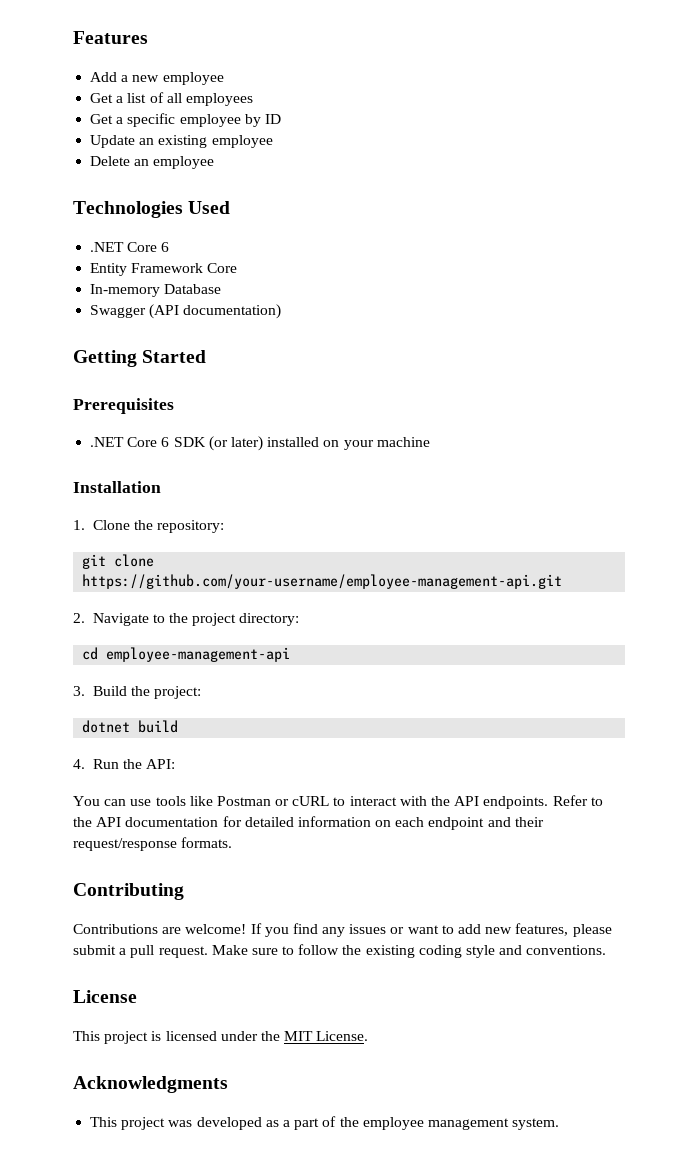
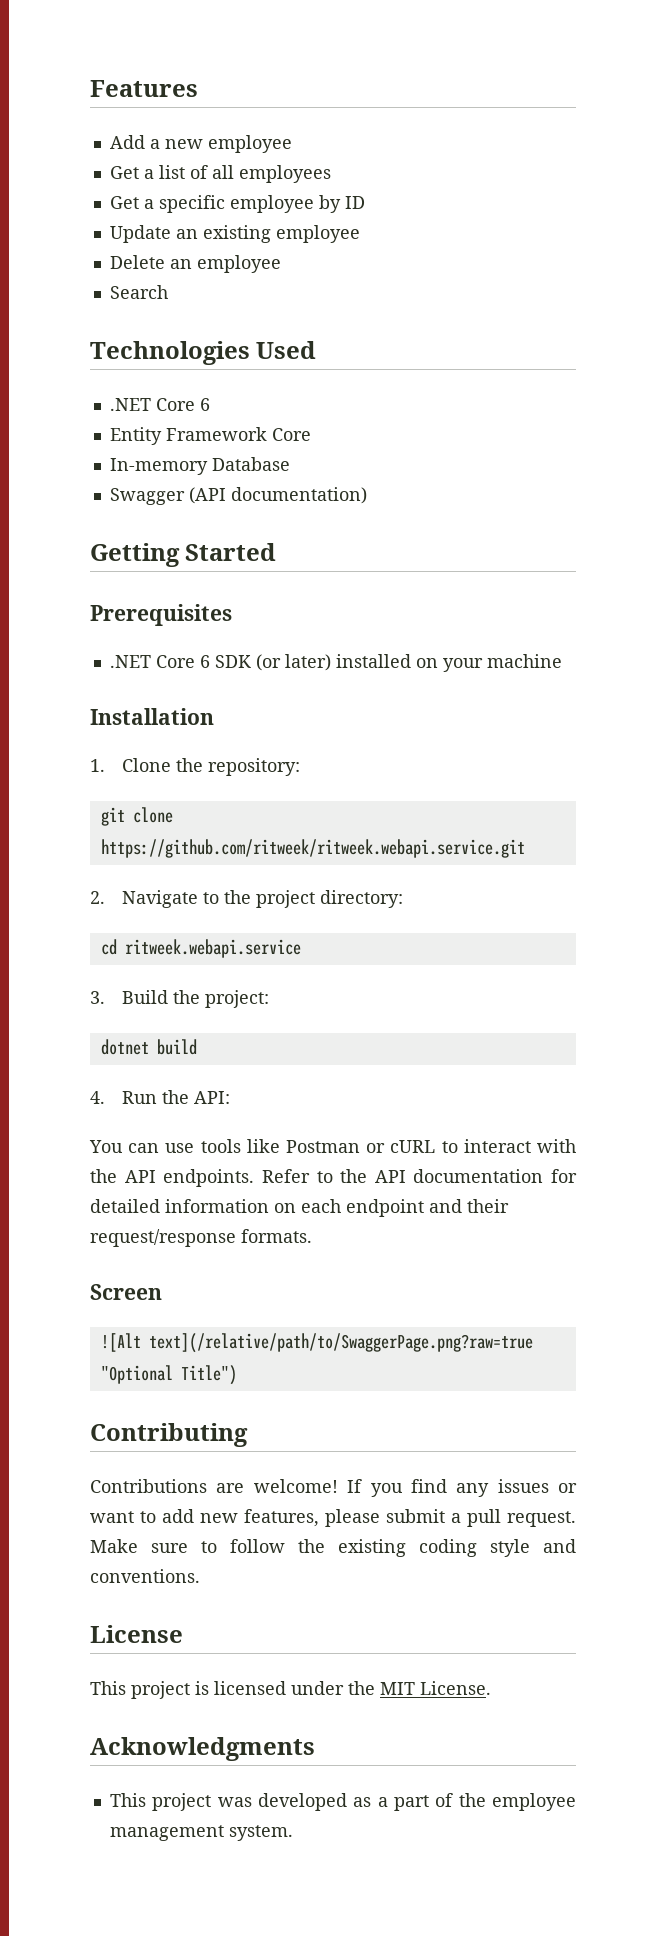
+ Search
- git clone https://github.com/your-username/employee-management-api.git
+ git clone https://github.com/ritweek/ritweek.webapi.service.git
- cd employee-management-api
+ cd ritweek.webapi.service
+ Screen
+ ![Alt text](/relative/path/to/SwaggerPage.png?raw=true "Optional Title")

